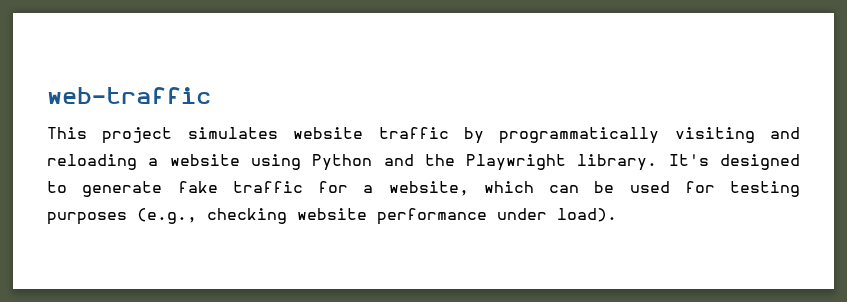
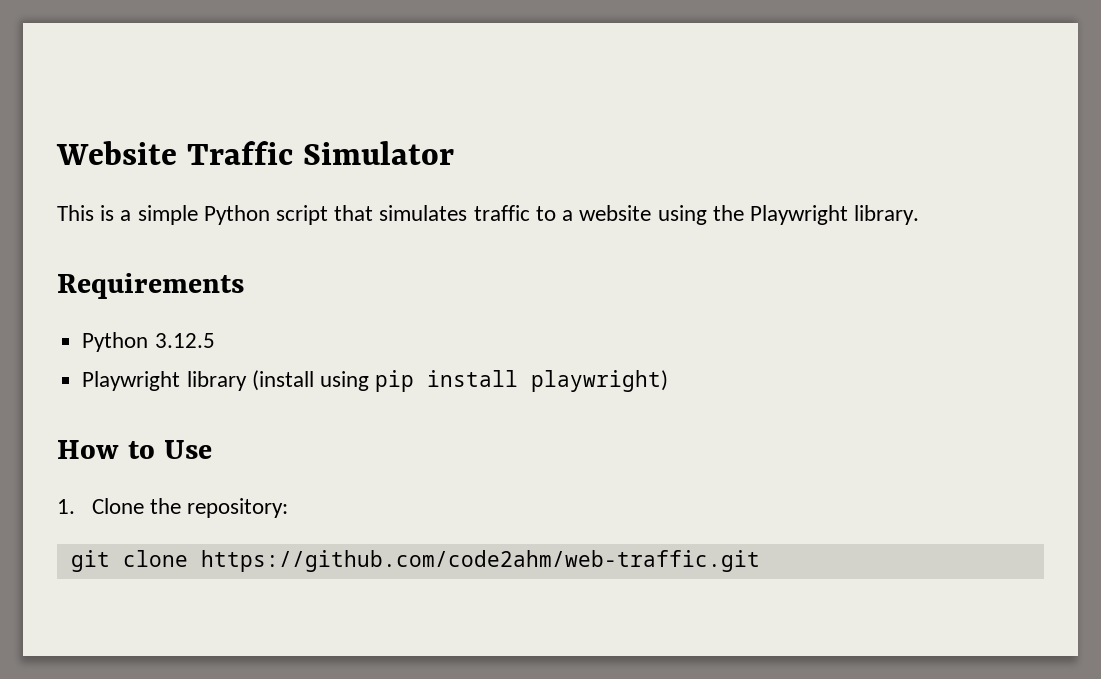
- web-traffic
- This project simulates website traffic by programmatically visiting and reloading a website using Python and the Playwright library. It's designed to generate fake traffic for a website, which can be used for testing purposes (e.g., checking website performance under load).
+ Website Traffic Simulator
+ This is a simple Python script that simulates traffic to a website using the Playwright library.
+ Requirements
+ Python 3.12.5
+ Playwright library (install using pip install playwright)
+ How to Use
+ 1. Clone the repository:
+ git clone https://github.com/code2ahm/web-traffic.git

